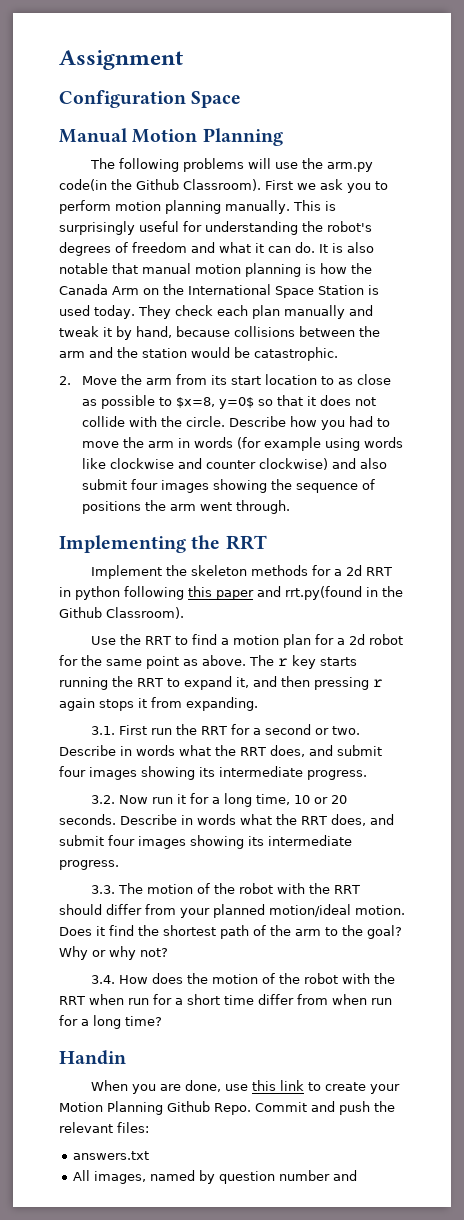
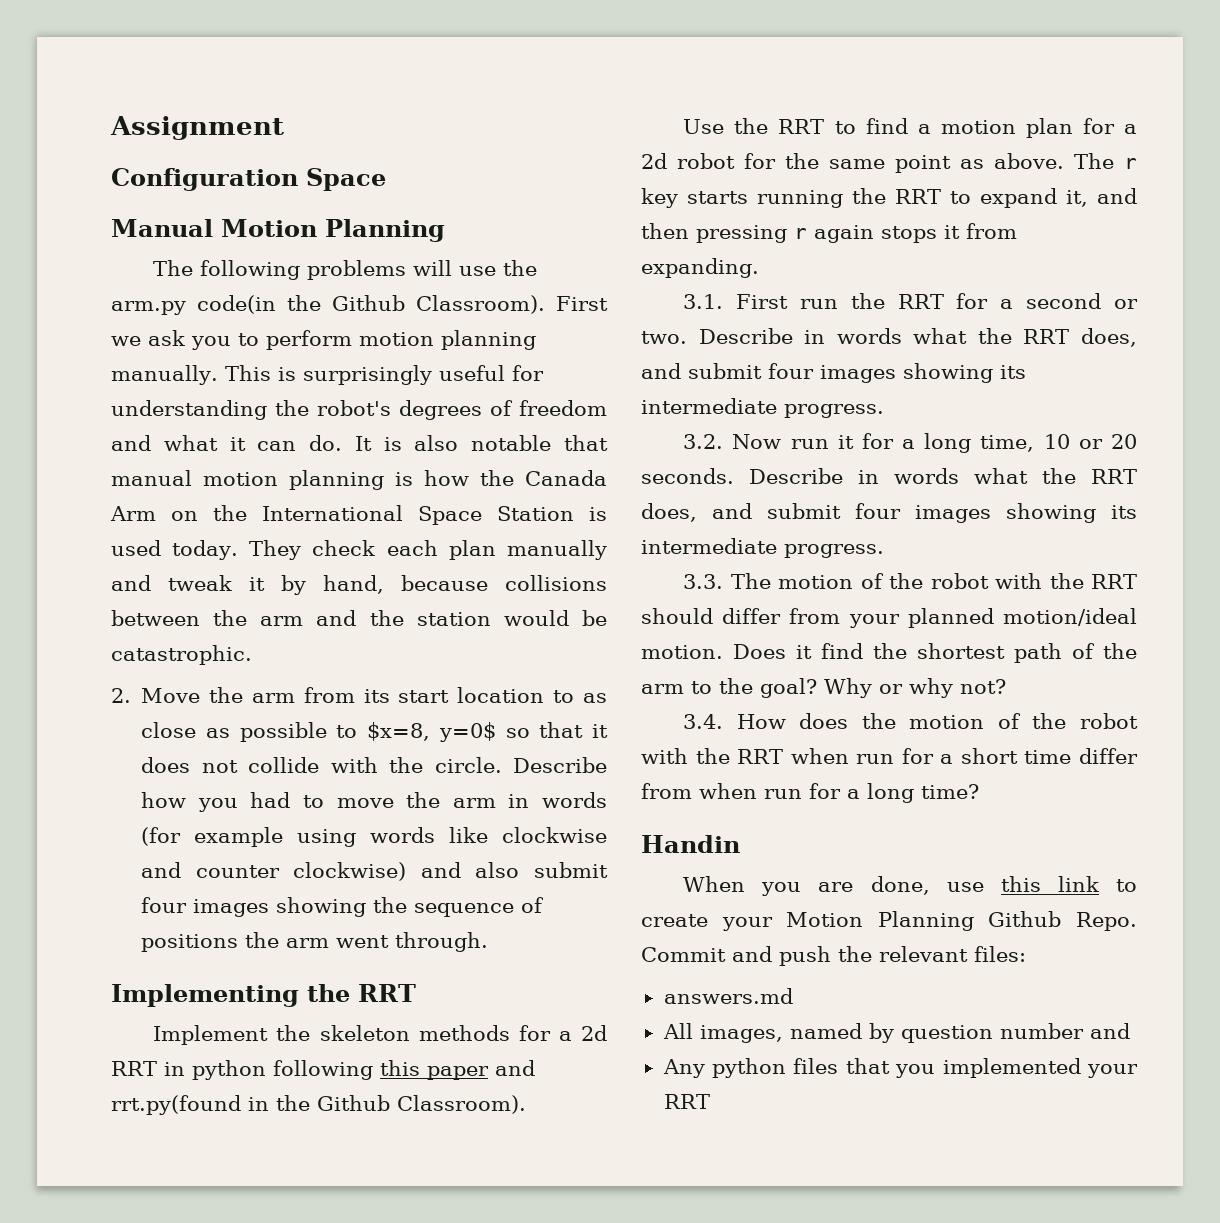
- answers.txt
+ answers.md
+ Any python files that you implemented your RRT

